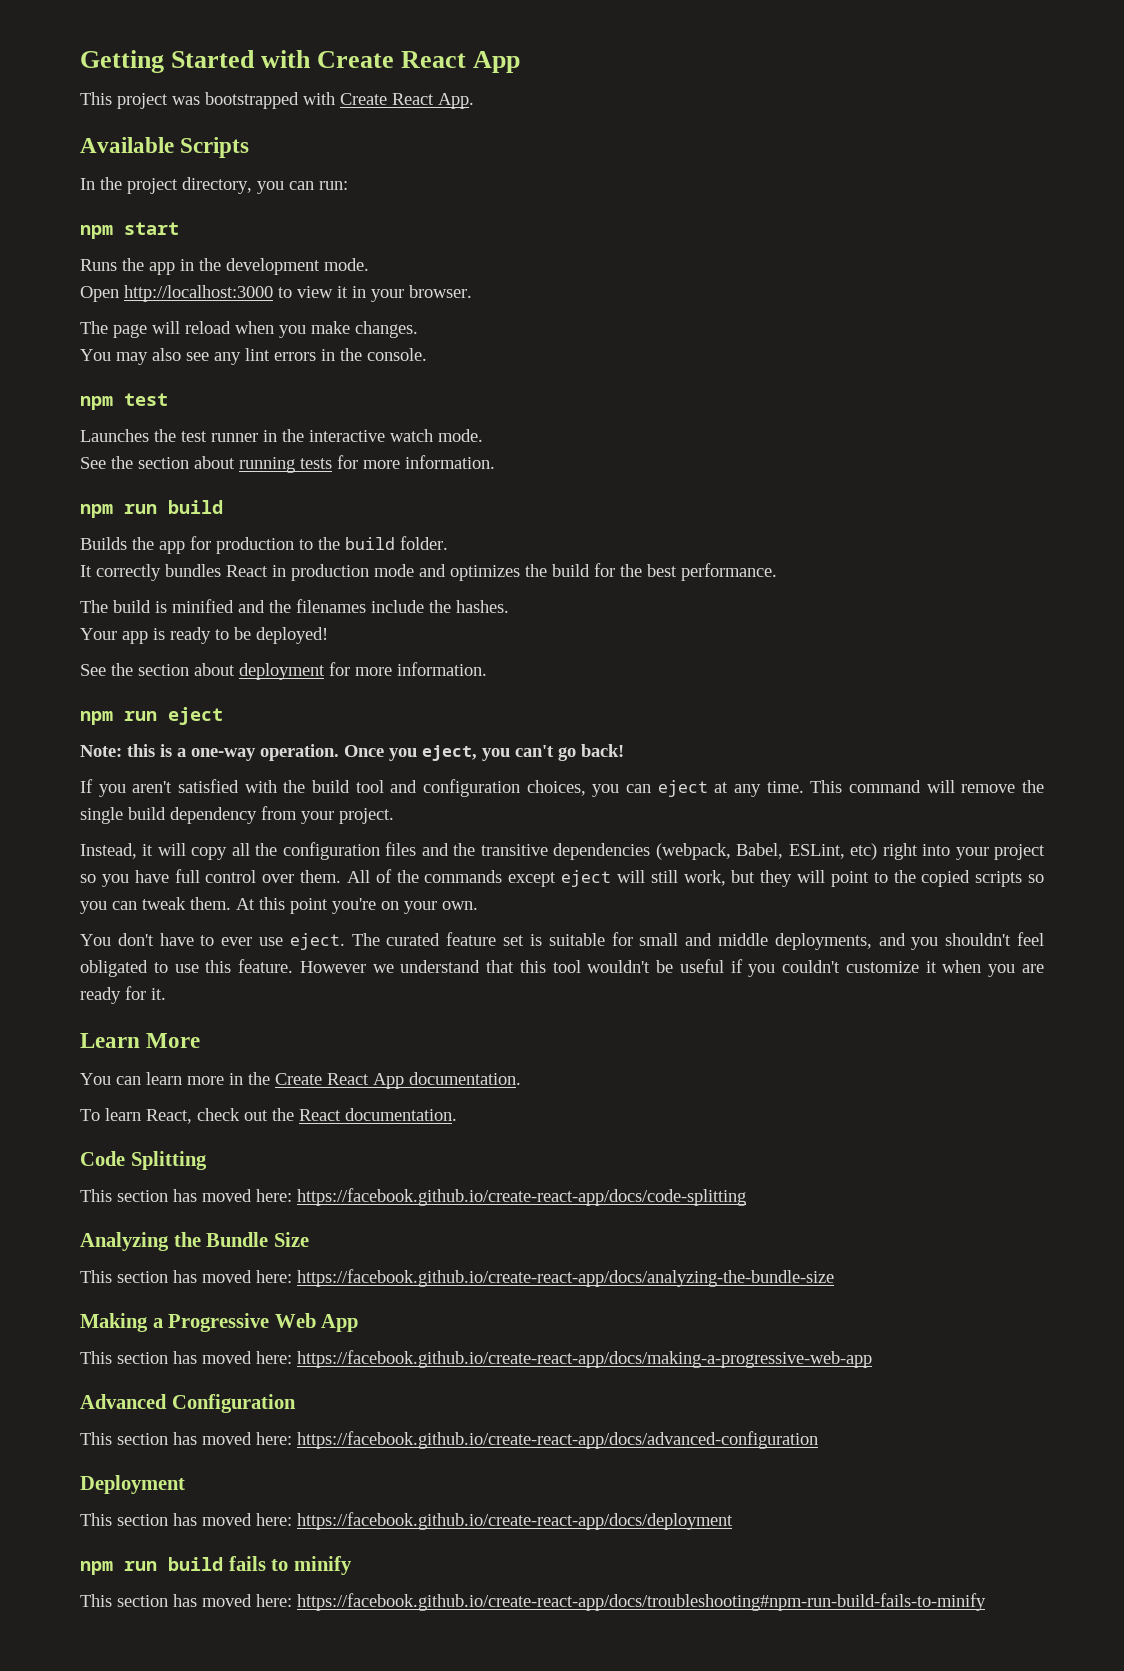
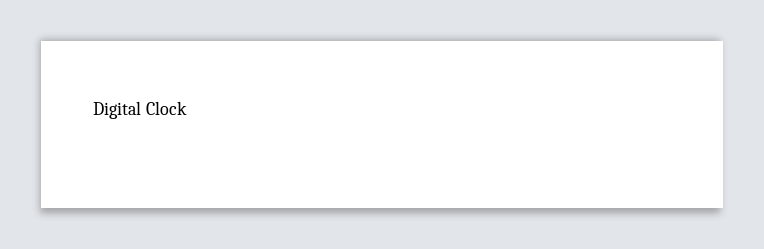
- Getting Started with Create React App
- This project was bootstrapped with Create React App.
- Available Scripts
- In the project directory, you can run:
- npm start
- Runs the app in the development mode.
- Open http://localhost:3000 to view it in your browser.
- The page will reload when you make changes.
- You may also see any lint errors in the console.
- npm test
- Launches the test runner in the interactive watch mode.
- See the section about running tests for more information.
- npm run build
- Builds the app for production to the build folder.
- It correctly bundles React in production mode and optimizes the build for the best performance.
- The build is minified and the filenames include the hashes.
- Your app is ready to be deployed!
- See the section about deployment for more information.
- npm run eject
- Note: this is a one-way operation. Once you eject, you can't go back!
- If you aren't satisfied with the build tool and configuration choices, you can eject at any time. This command will remove the single build dependency from your project.
- Instead, it will copy all the configuration files and the transitive dependencies (webpack, Babel, ESLint, etc) right into your project so you have full control over them. All of the commands except eject will still work, but they will point to the copied scripts so you can tweak them. At this point you're on your own.
- You don't have to ever use eject. The curated feature set is suitable for small and middle deployments, and you shouldn't feel obligated to use this feature. However we understand that this tool wouldn't be useful if you couldn't customize it when you are ready for it.
- Learn More
- You can learn more in the Create React App documentation.
- To learn React, check out the React documentation.
- Code Splitting
- This section has moved here: https://facebook.github.io/create-react-app/docs/code-splitting
- Analyzing the Bundle Size
- This section has moved here: https://facebook.github.io/create-react-app/docs/analyzing-the-bundle-size
- Making a Progressive Web App
- This section has moved here: https://facebook.github.io/create-react-app/docs/making-a-progressive-web-app
- Advanced Configuration
- This section has moved here: https://facebook.github.io/create-react-app/docs/advanced-configuration
- Deployment
- This section has moved here: https://facebook.github.io/create-react-app/docs/deployment
- npm run build fails to minify
- This section has moved here: https://facebook.github.io/create-react-app/docs/troubleshooting#npm-run-build-fails-to-minify
+ Digital Clock

